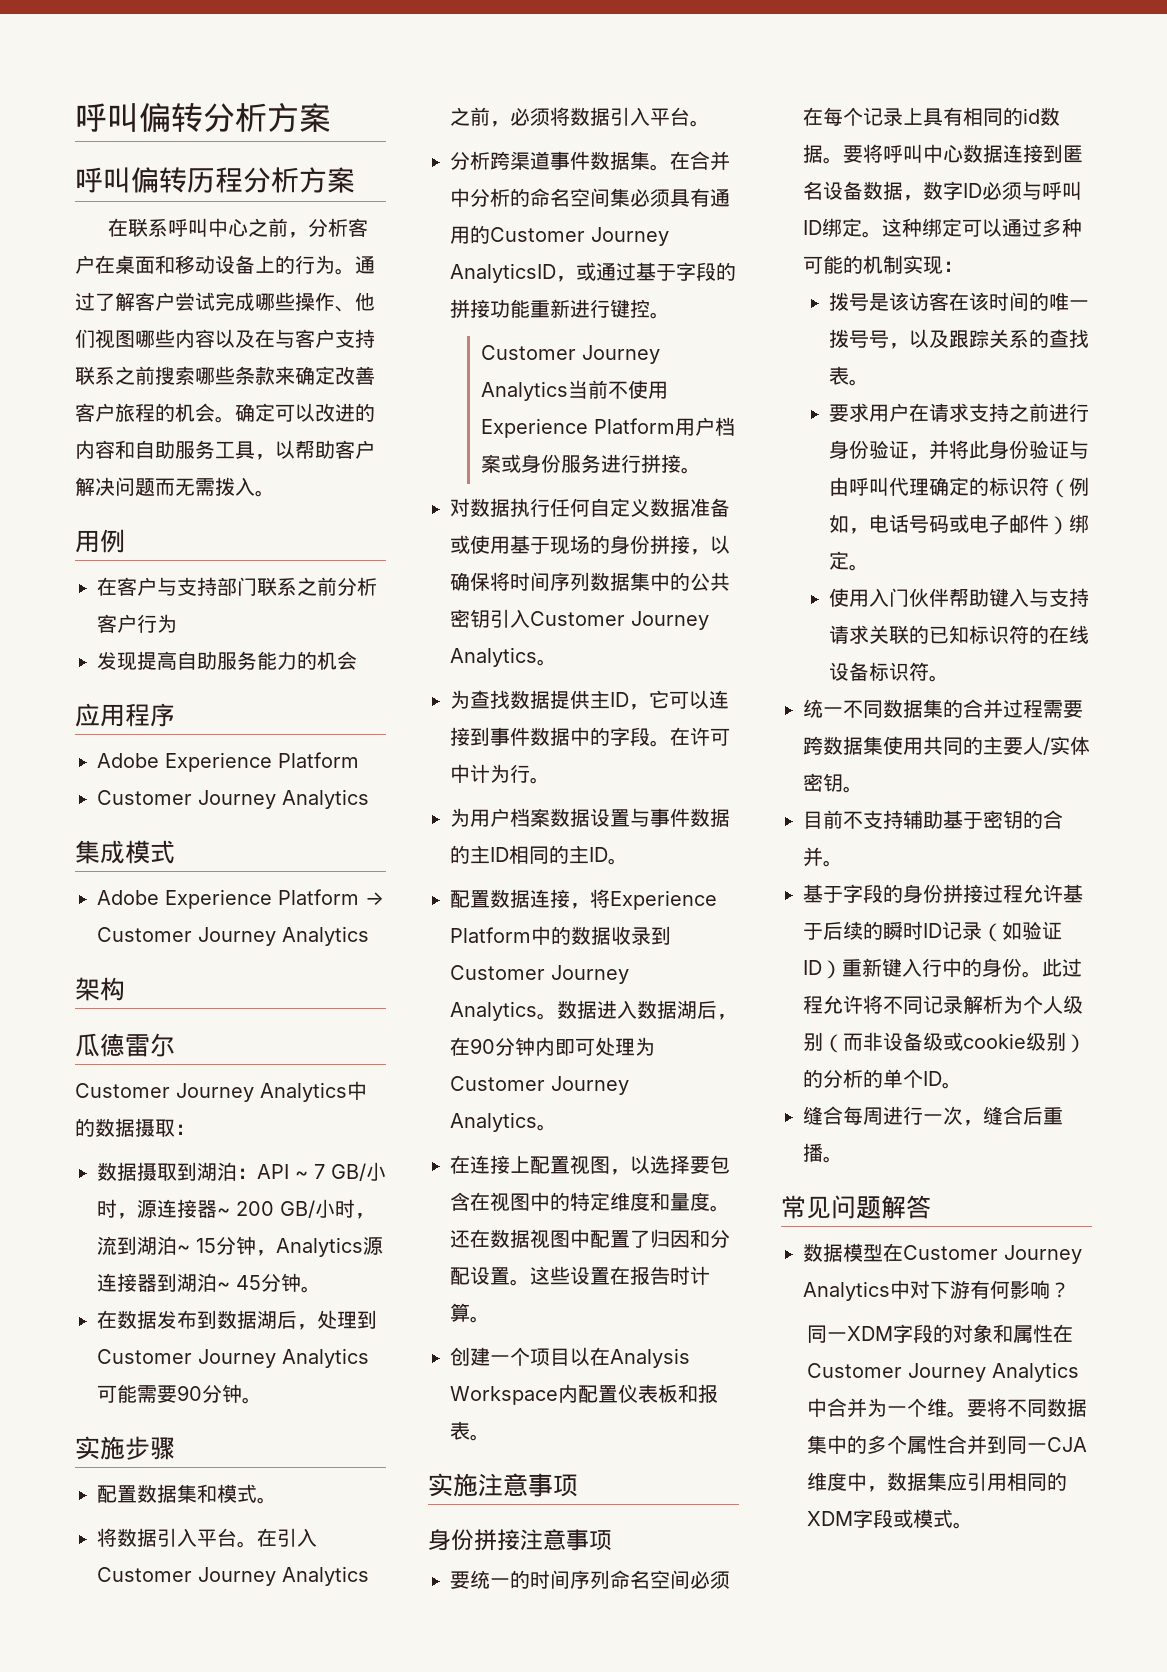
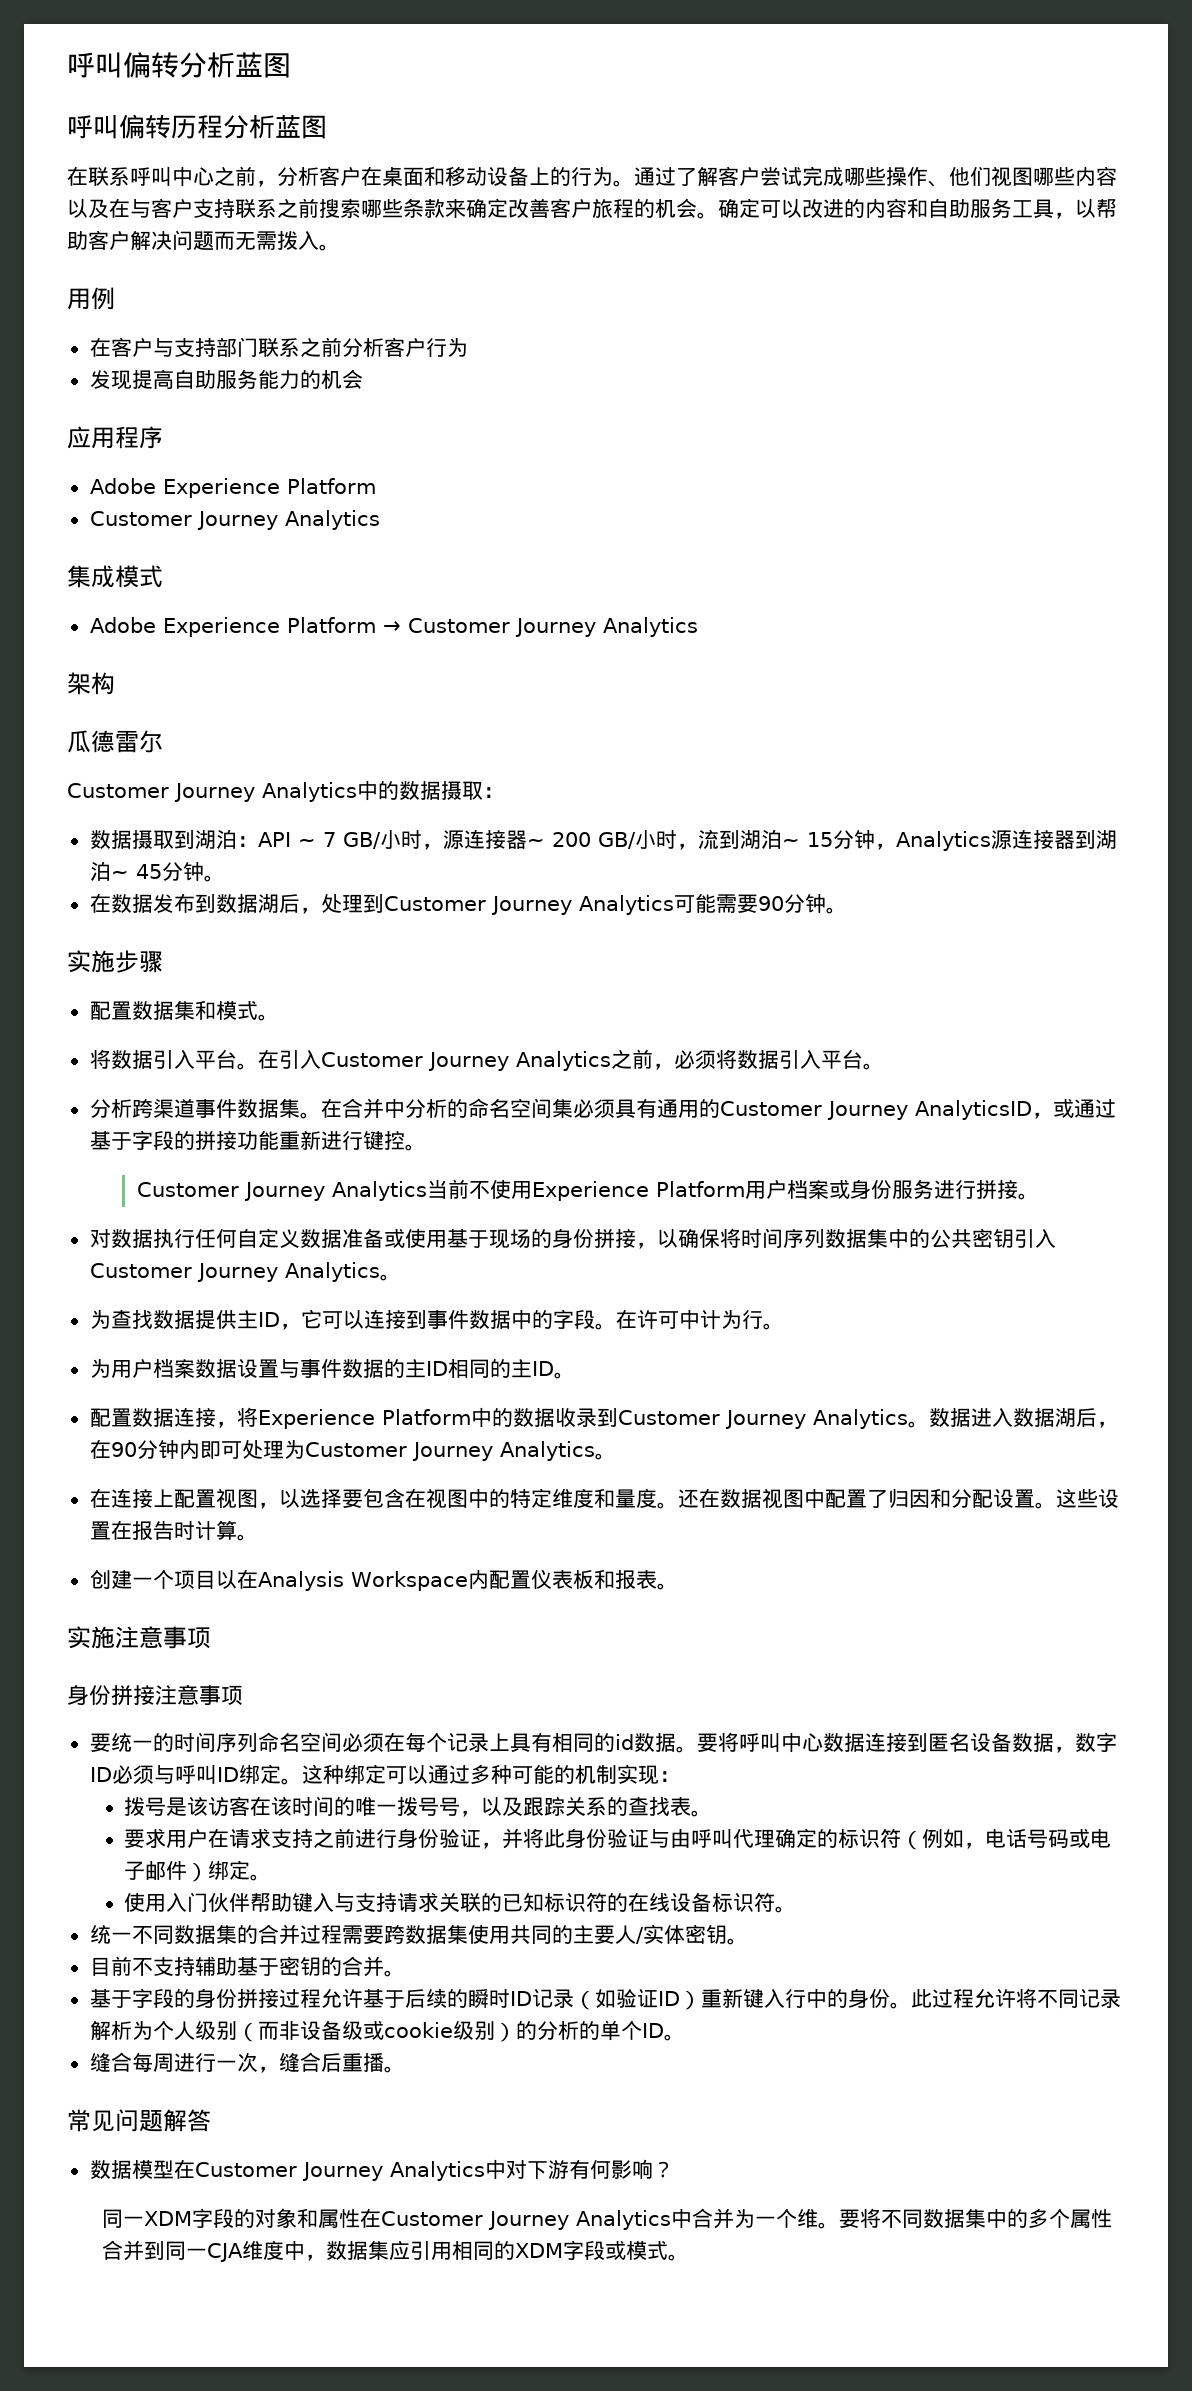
- 呼叫偏转分析方案
+ 呼叫偏转分析蓝图
- 呼叫偏转历程分析方案
+ 呼叫偏转历程分析蓝图

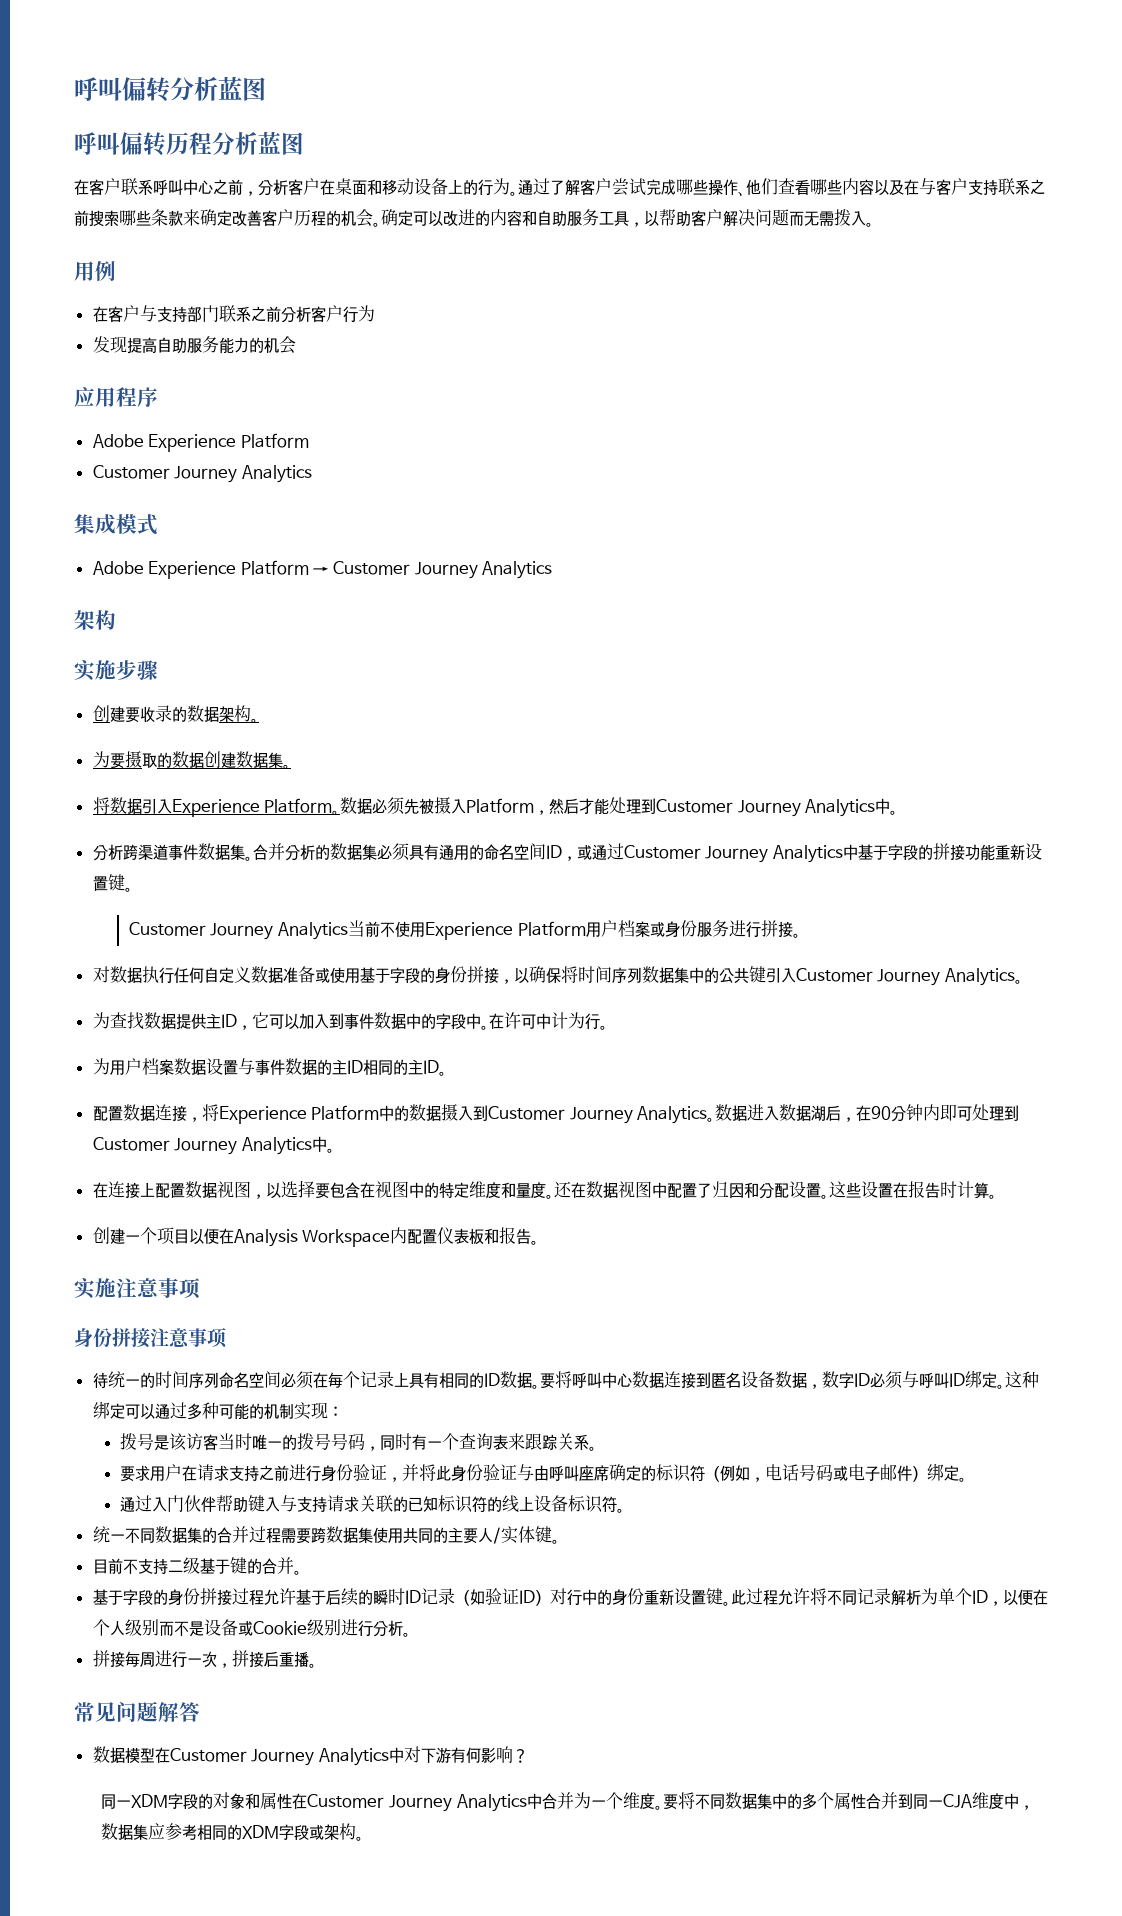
- 在联系呼叫中心之前，分析客户在桌面和移动设备上的行为。
+ 在客户联系呼叫中心之前，分析客户在桌面和移动设备上的行为。
- 通过了解客户尝试完成哪些操作、他们视图哪些内容以及在与客户支持联系之前搜索哪些条款来确定改善客户旅程的机会。
+ 通过了解客户尝试完成哪些操作、他们查看哪些内容以及在与客户支持联系之前搜索哪些条款来确定改善客户历程的机会。
- 瓜德雷尔
- Customer Journey Analytics中的数据摄取：
- 数据摄取到湖泊：API ~ 7 GB/小时，源连接器~ 200 GB/小时，流到湖泊~ 15分钟，Analytics源连接器到湖泊~ 45分钟。
- 在数据发布到数据湖后，处理到Customer Journey Analytics可能需要90分钟。
  实施步骤
- 配置数据集和模式。
- 将数据引入平台。在引入Customer Journey Analytics之前，必须将数据引入平台。
+ 创建要收录的数据架构。
+ 为要摄取的数据创建数据集。
+ 将数据引入Experience Platform。数据必须先被摄入Platform，然后才能处理到Customer Journey Analytics中。
- 在合并中分析的命名空间集必须具有通用的Customer Journey AnalyticsID，或通过基于字段的拼接功能重新进行键控。
+ 合并分析的数据集必须具有通用的命名空间ID，或通过Customer Journey Analytics中基于字段的拼接功能重新设置键。
- 对数据执行任何自定义数据准备或使用基于现场的身份拼接，以确保将时间序列数据集中的公共密钥引入Customer Journey Analytics。
+ 对数据执行任何自定义数据准备或使用基于字段的身份拼接，以确保将时间序列数据集中的公共键引入Customer Journey Analytics。
- 为查找数据提供主ID，它可以连接到事件数据中的字段。
+ 为查找数据提供主ID，它可以加入到事件数据中的字段中。
- 配置数据连接，将Experience Platform中的数据收录到Customer Journey Analytics。
+ 配置数据连接，将Experience Platform中的数据摄入到Customer Journey Analytics。
- 数据进入数据湖后，在90分钟内即可处理为Customer Journey Analytics。
+ 数据进入数据湖后，在90分钟内即可处理到Customer Journey Analytics中。
- 在连接上配置视图，以选择要包含在视图中的特定维度和量度。
+ 在连接上配置数据视图，以选择要包含在视图中的特定维度和量度。
- 创建一个项目以在Analysis Workspace内配置仪表板和报表。
+ 创建一个项目以便在Analysis Workspace内配置仪表板和报告。
- 要统一的时间序列命名空间必须在每个记录上具有相同的id数据。
+ 待统一的时间序列命名空间必须在每个记录上具有相同的ID数据。
- 拨号是该访客在该时间的唯一拨号号，以及跟踪关系的查找表。
+ 拨号是该访客当时唯一的拨号号码，同时有一个查询表来跟踪关系。
- 要求用户在请求支持之前进行身份验证，并将此身份验证与由呼叫代理确定的标识符（例如，电话号码或电子邮件）绑定。
+ 要求用户在请求支持之前进行身份验证，并将此身份验证与由呼叫座席确定的标识符（例如，电话号码或电子邮件）绑定。
- 使用入门伙伴帮助键入与支持请求关联的已知标识符的在线设备标识符。
+ 通过入门伙伴帮助键入与支持请求关联的已知标识符的线上设备标识符。
- 统一不同数据集的合并过程需要跨数据集使用共同的主要人/实体密钥。
+ 统一不同数据集的合并过程需要跨数据集使用共同的主要人/实体键。
- 目前不支持辅助基于密钥的合并。
+ 目前不支持二级基于键的合并。
- 基于字段的身份拼接过程允许基于后续的瞬时ID记录（如验证ID）重新键入行中的身份。
+ 基于字段的身份拼接过程允许基于后续的瞬时ID记录（如验证ID）对行中的身份重新设置键。
- 此过程允许将不同记录解析为个人级别（而非设备级或cookie级别）的分析的单个ID。
- 缝合每周进行一次，缝合后重播。
+ 此过程允许将不同记录解析为单个ID，以便在个人级别而不是设备或Cookie级别进行分析。
+ 拼接每周进行一次，拼接后重播。
- 同一XDM字段的对象和属性在Customer Journey Analytics中合并为一个维。
+ 同一XDM字段的对象和属性在Customer Journey Analytics中合并为一个维度。
- 要将不同数据集中的多个属性合并到同一CJA维度中，数据集应引用相同的XDM字段或模式。
+ 要将不同数据集中的多个属性合并到同一CJA维度中，数据集应参考相同的XDM字段或架构。

